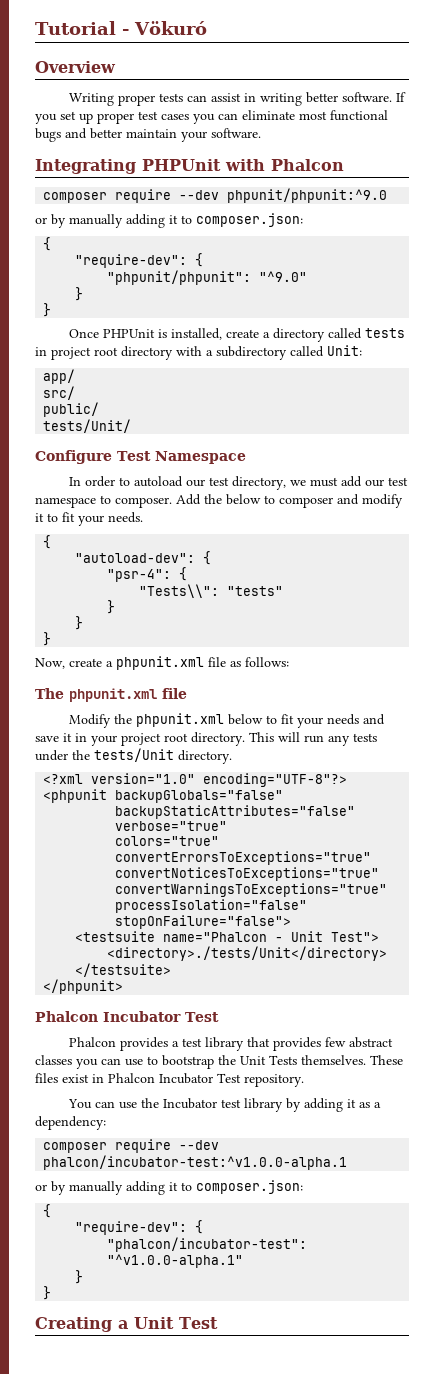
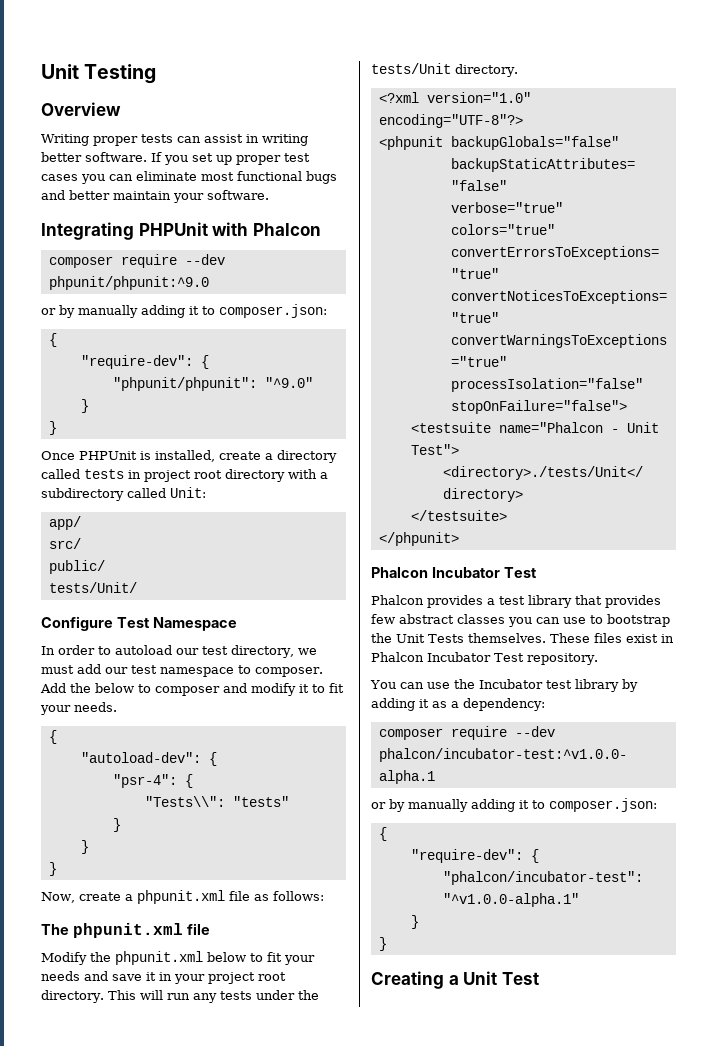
- Tutorial - Vökuró
+ Unit Testing

